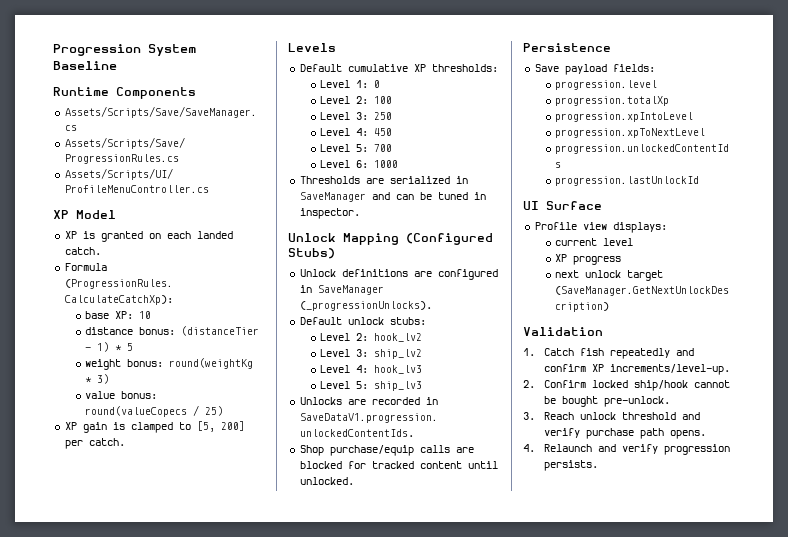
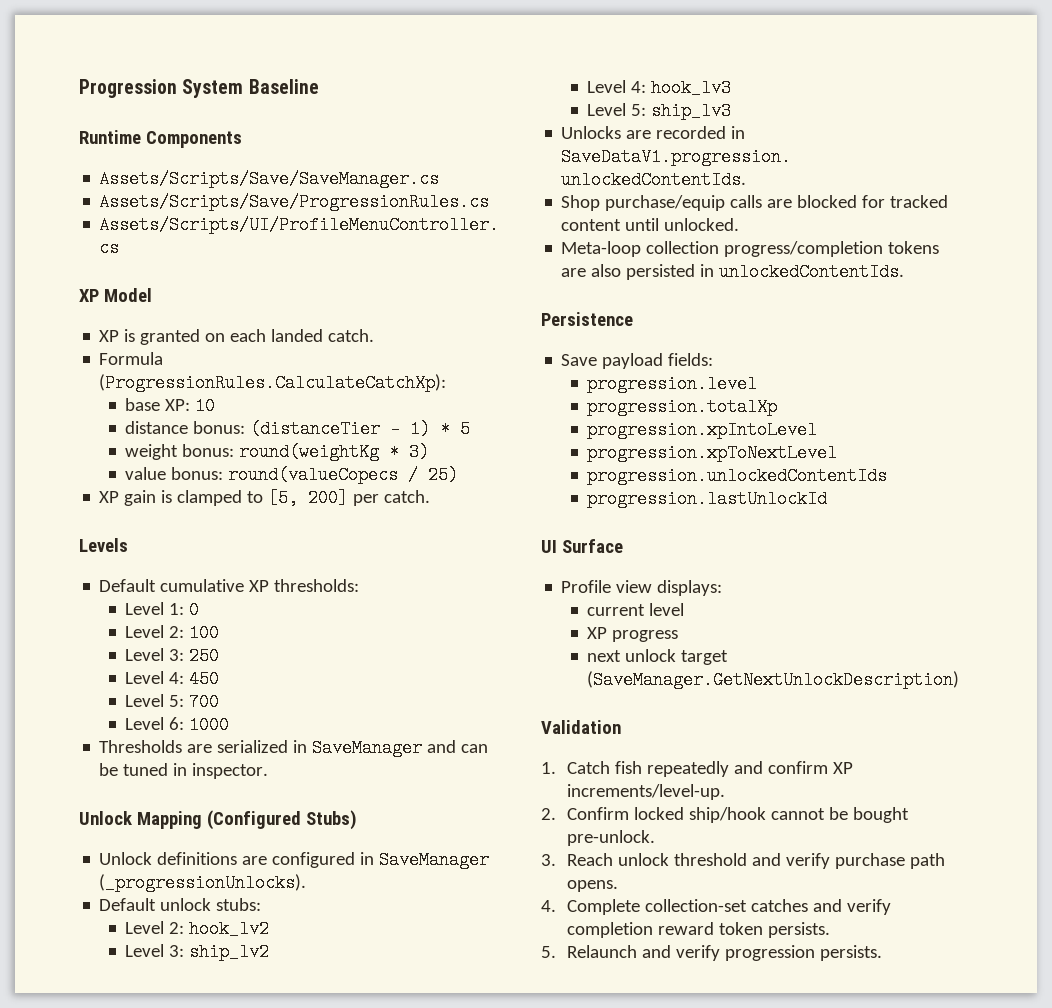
+ Meta-loop collection progress/completion tokens are also persisted in unlockedContentIds.
- 4. Relaunch and verify progression persists.
+ 4. Complete collection-set catches and verify completion reward token persists.
+ 5. Relaunch and verify progression persists.

